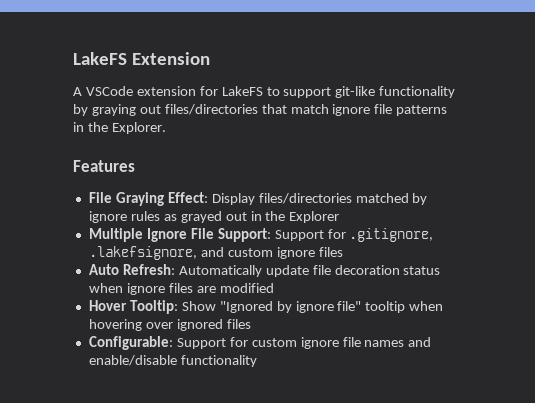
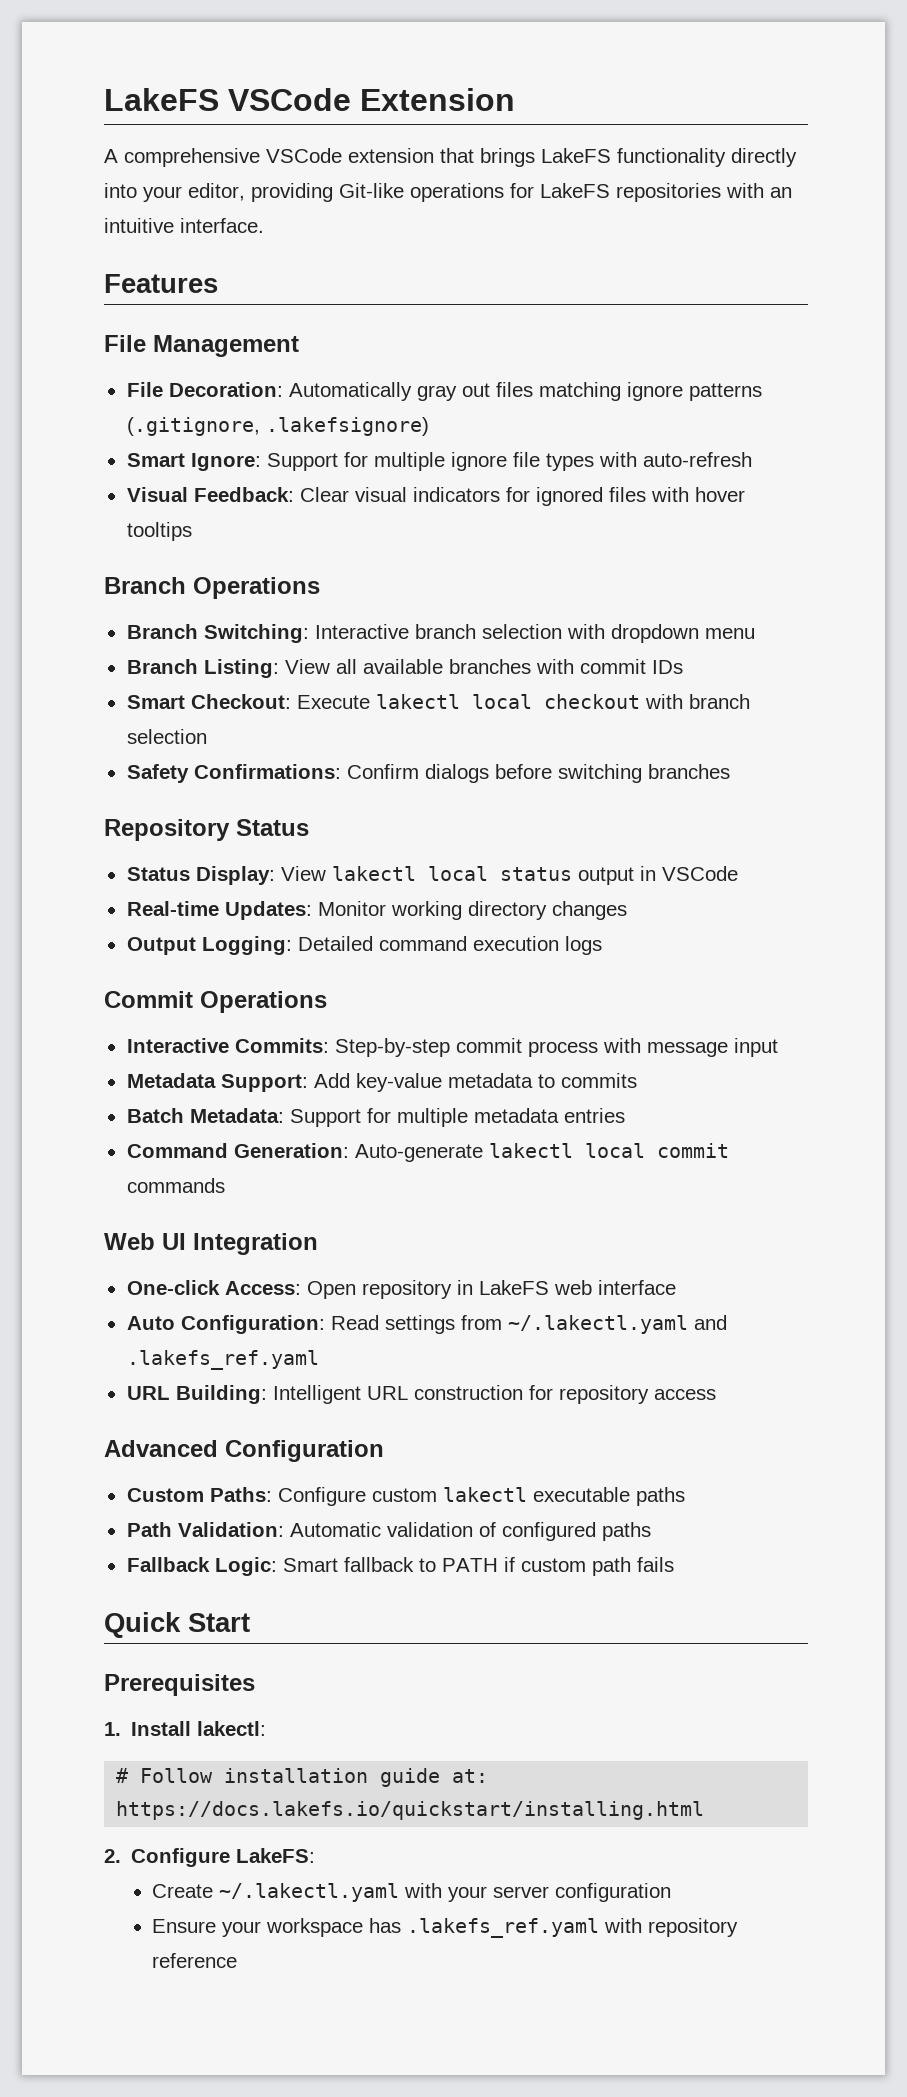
- LakeFS Extension
+ LakeFS VSCode Extension
- A VSCode extension for LakeFS to support git-like functionality by graying out files/directories that match ignore file patterns in the Explorer.
+ A comprehensive VSCode extension that brings LakeFS functionality directly into your editor, providing Git-like operations for LakeFS repositories with an intuitive interface.
  Features
- File Graying Effect: Display files/directories matched by ignore rules as grayed out in the Explorer
- Multiple Ignore File Support: Support for .gitignore, .lakefsignore, and custom ignore files
- Auto Refresh: Automatically update file decoration status when ignore files are modified
- Hover Tooltip: Show "Ignored by ignore file" tooltip when hovering over ignored files
- Configurable: Support for custom ignore file names and enable/disable functionality
+ File Management
+ File Decoration: Automatically gray out files matching ignore patterns (.gitignore, .lakefsignore)
+ Smart Ignore: Support for multiple ignore file types with auto-refresh
+ Visual Feedback: Clear visual indicators for ignored files with hover tooltips
+ Branch Operations
+ Branch Switching: Interactive branch selection with dropdown menu
+ Branch Listing: View all available branches with commit IDs
+ Smart Checkout: Execute lakectl local checkout with branch selection
+ Safety Confirmations: Confirm dialogs before switching branches
+ Repository Status
+ Status Display: View lakectl local status output in VSCode
+ Real-time Updates: Monitor working directory changes
+ Output Logging: Detailed command execution logs
+ Commit Operations
+ Interactive Commits: Step-by-step commit process with message input
+ Metadata Support: Add key-value metadata to commits
+ Batch Metadata: Support for multiple metadata entries
+ Command Generation: Auto-generate lakectl local commit commands
+ Web UI Integration
+ One-click Access: Open repository in LakeFS web interface
+ Auto Configuration: Read settings from ~/.lakectl.yaml and .lakefs_ref.yaml
+ URL Building: Intelligent URL construction for repository access
+ Advanced Configuration
+ Custom Paths: Configure custom lakectl executable paths
+ Path Validation: Automatic validation of configured paths
+ Fallback Logic: Smart fallback to PATH if custom path fails
+ Quick Start
+ Prerequisites
+ 1. Install lakectl:
+ # Follow installation guide at: https://docs.lakefs.io/quickstart/installing.html
+ 2. Configure LakeFS:
+ Create ~/.lakectl.yaml with your server configuration
+ Ensure your workspace has .lakefs_ref.yaml with repository reference

